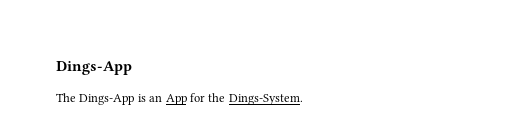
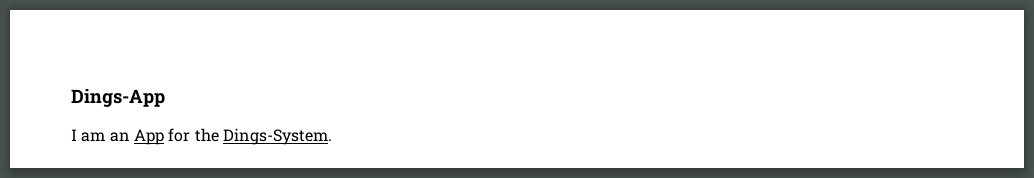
- The Dings-App is an App for the Dings-System.
+ I am an App for the Dings-System.

